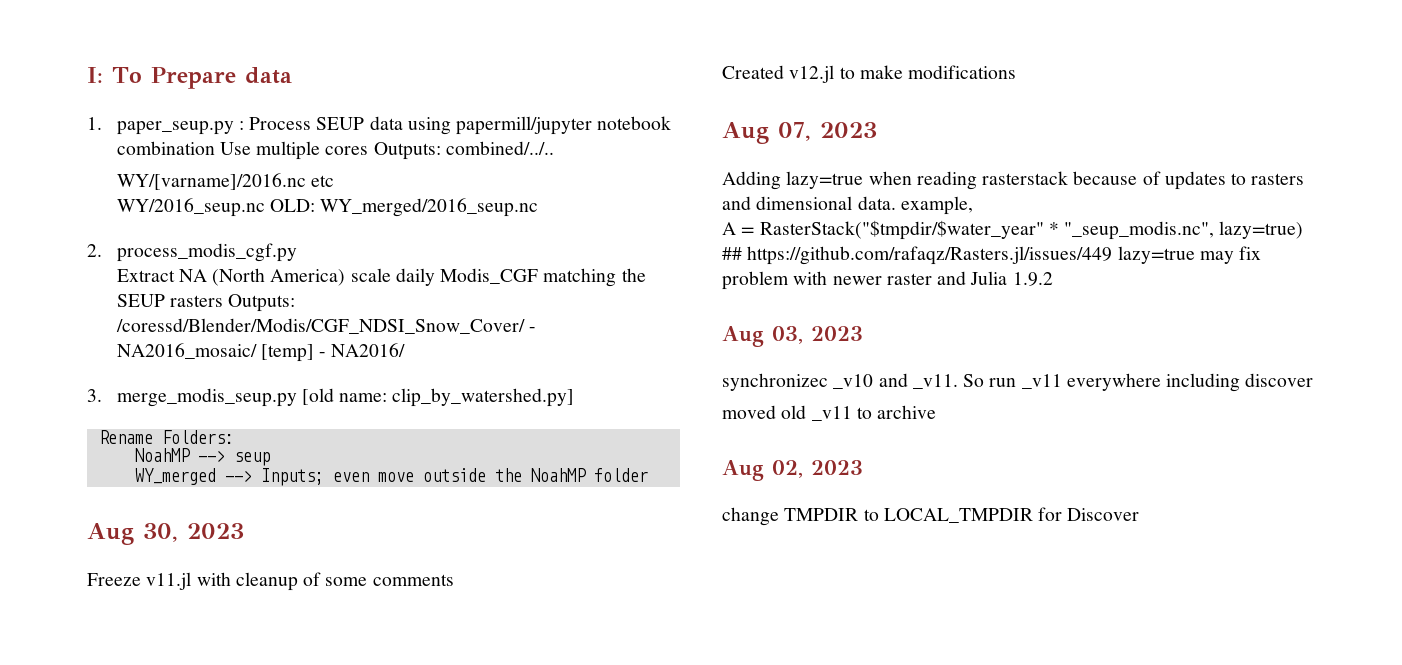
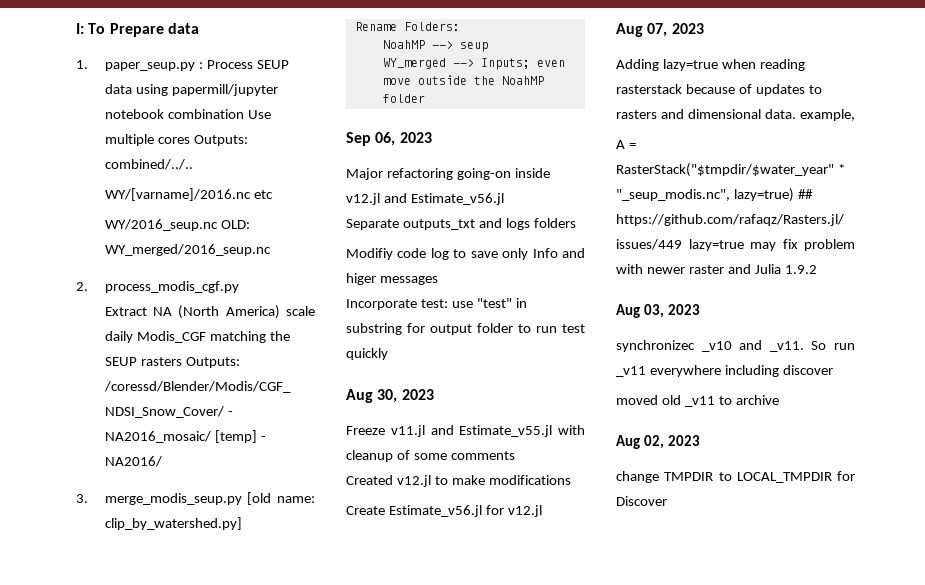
+ Sep 06, 2023
+ Major refactoring going-on inside v12.jl and Estimate_v56.jl
+ Separate outputs_txt and logs folders
+ Modifiy code log to save only Info and higer messages
+ Incorporate test: use "test" in substring for output folder to run test quickly
- Freeze v11.jl with cleanup of some comments
+ Freeze v11.jl and Estimate_v55.jl with cleanup of some comments
+ Create Estimate_v56.jl for v12.jl

